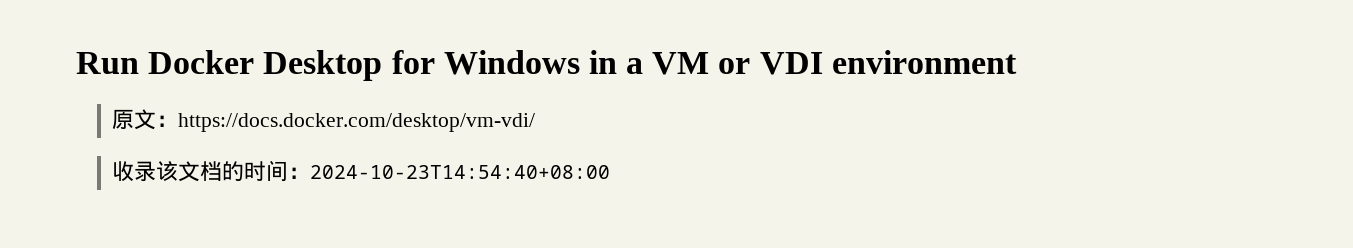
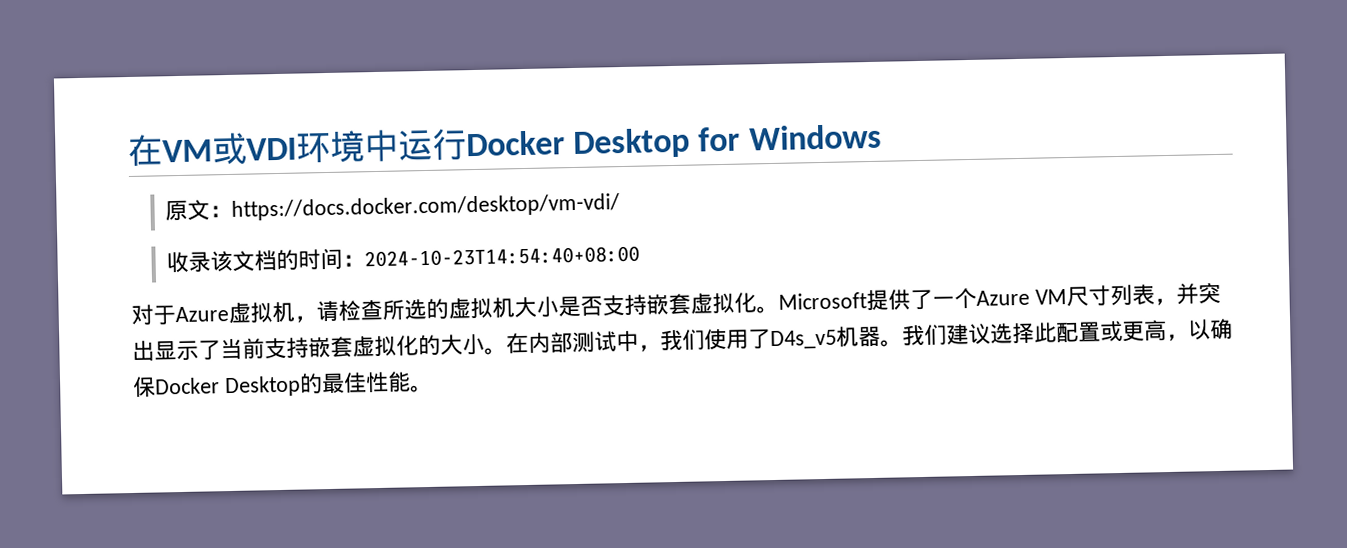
- Run Docker Desktop for Windows in a VM or VDI environment
+ 在VM或VDI环境中运行Docker Desktop for Windows
+ 对于Azure虚拟机，请检查所选的虚拟机大小是否支持嵌套虚拟化。Microsoft提供了一个Azure VM尺寸列表，并突出显示了当前支持嵌套虚拟化的大小。在内部测试中，我们使用了D4s_v5机器。我们建议选择此配置或更高，以确保Docker Desktop的最佳性能。

